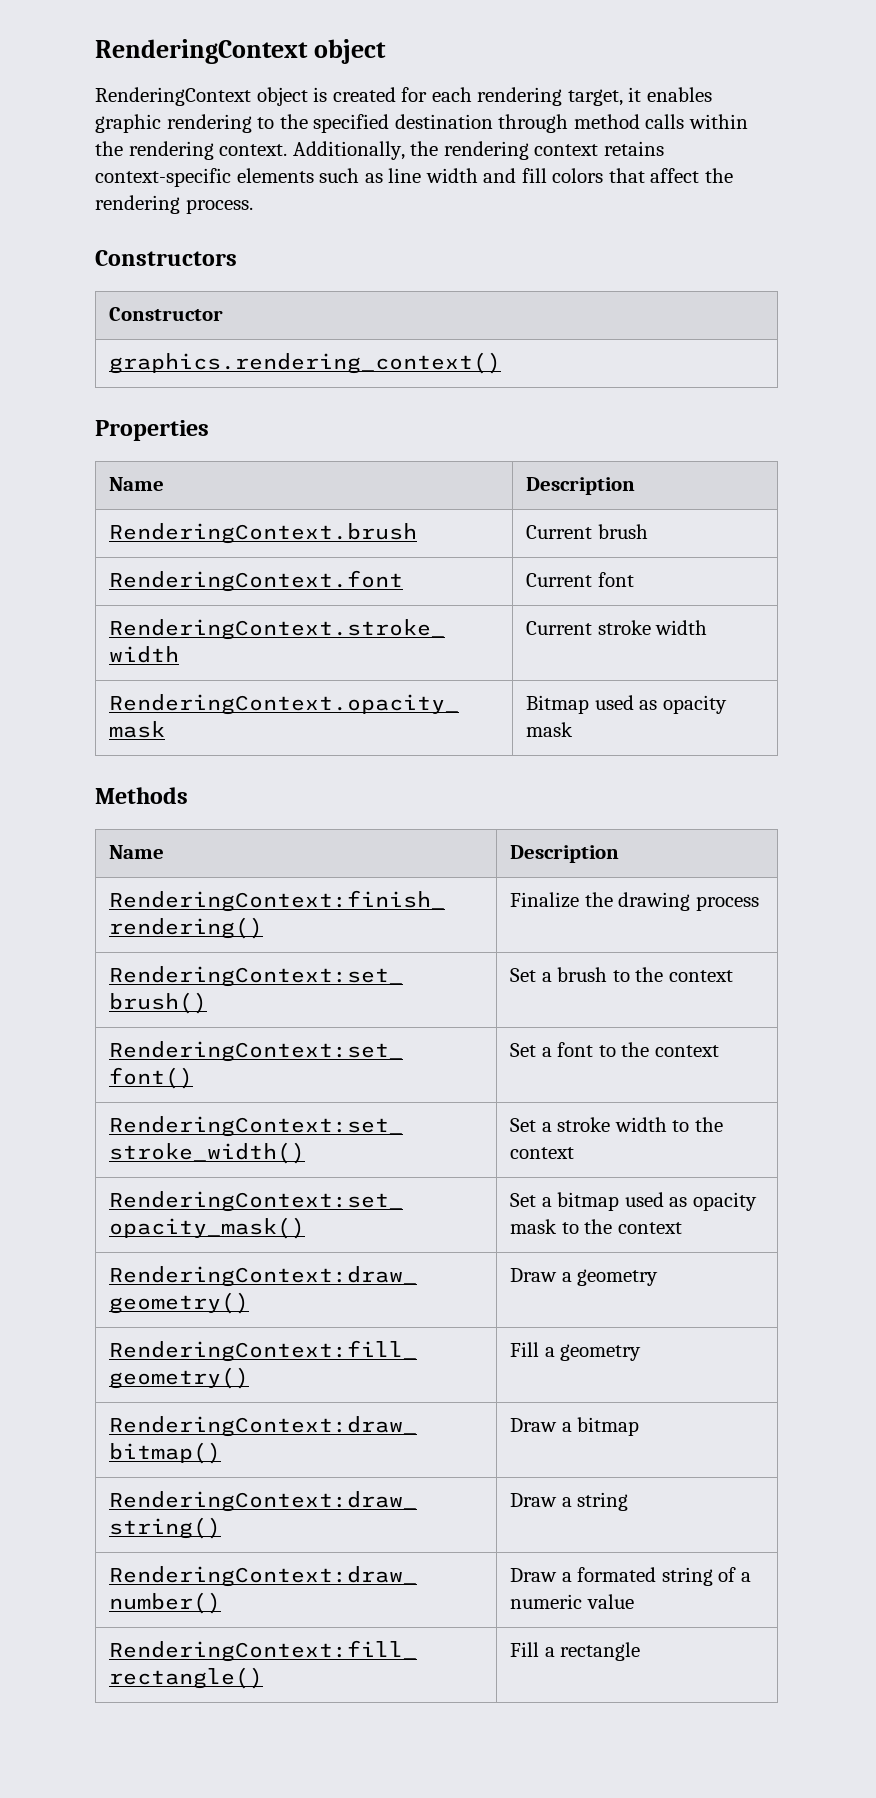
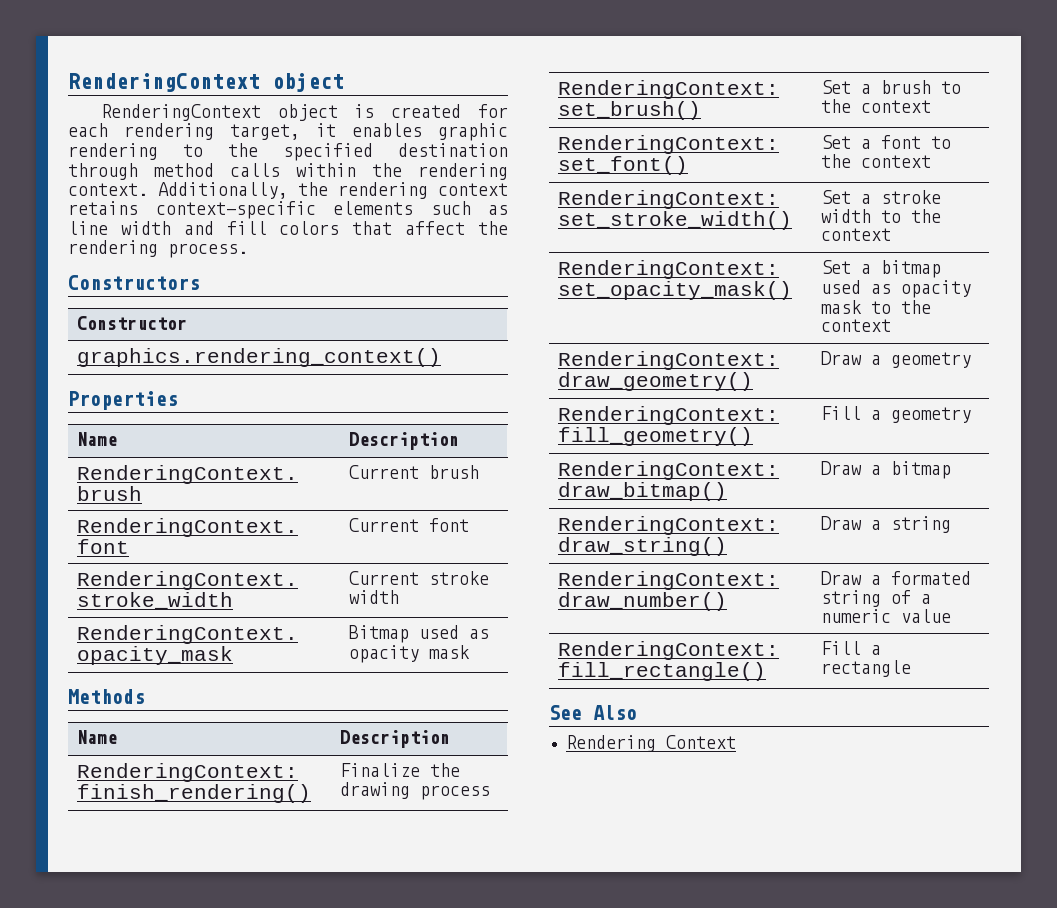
+ See Also
+ Rendering Context

